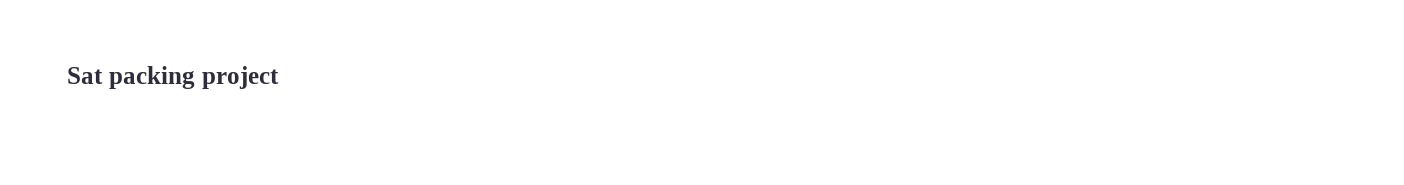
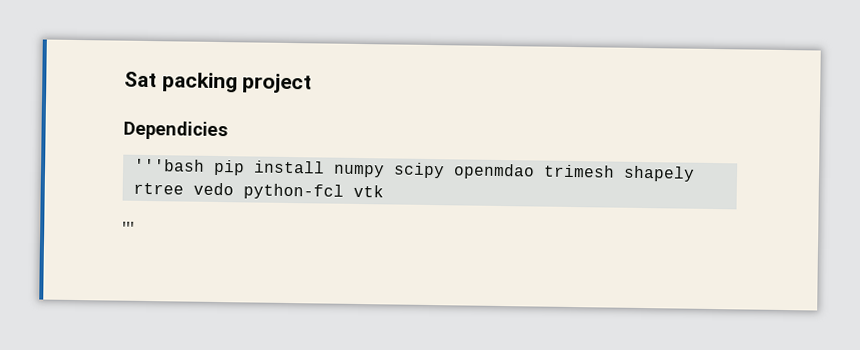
+ Dependicies
+ '''bash pip install numpy scipy openmdao trimesh shapely rtree vedo python-fcl vtk
+ '''

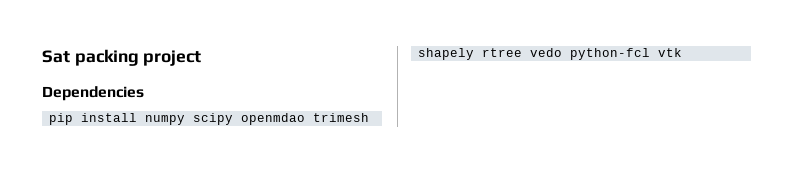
- Dependicies
- '''bash pip install numpy scipy openmdao trimesh shapely rtree vedo python-fcl vtk
+ Dependencies
+ pip install numpy scipy openmdao trimesh shapely rtree vedo python-fcl vtk
- '''

